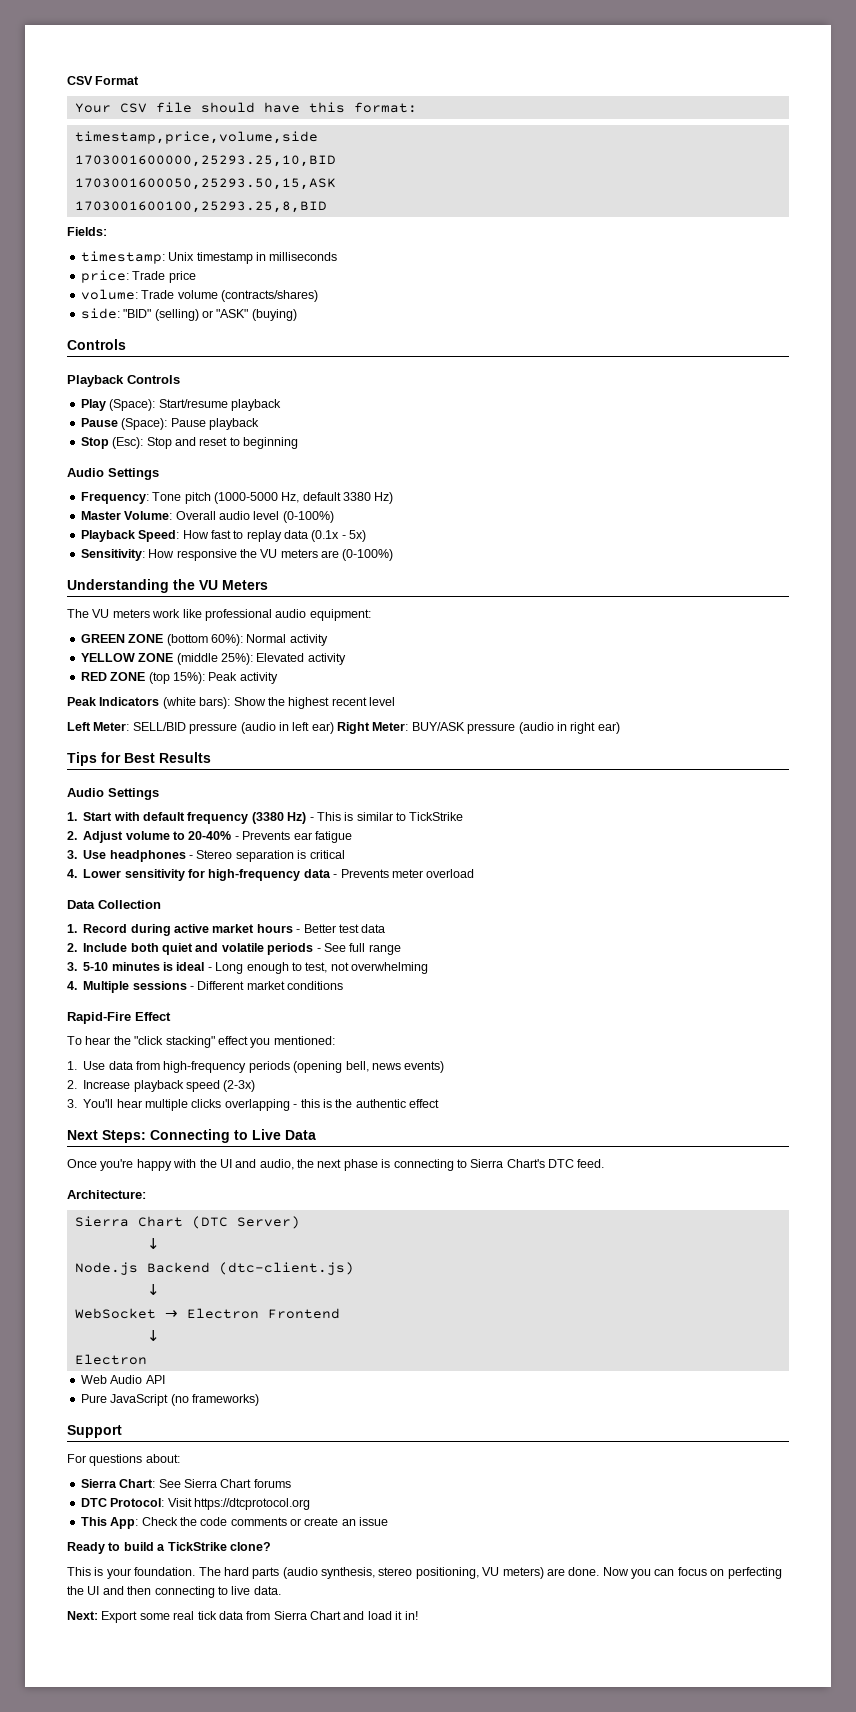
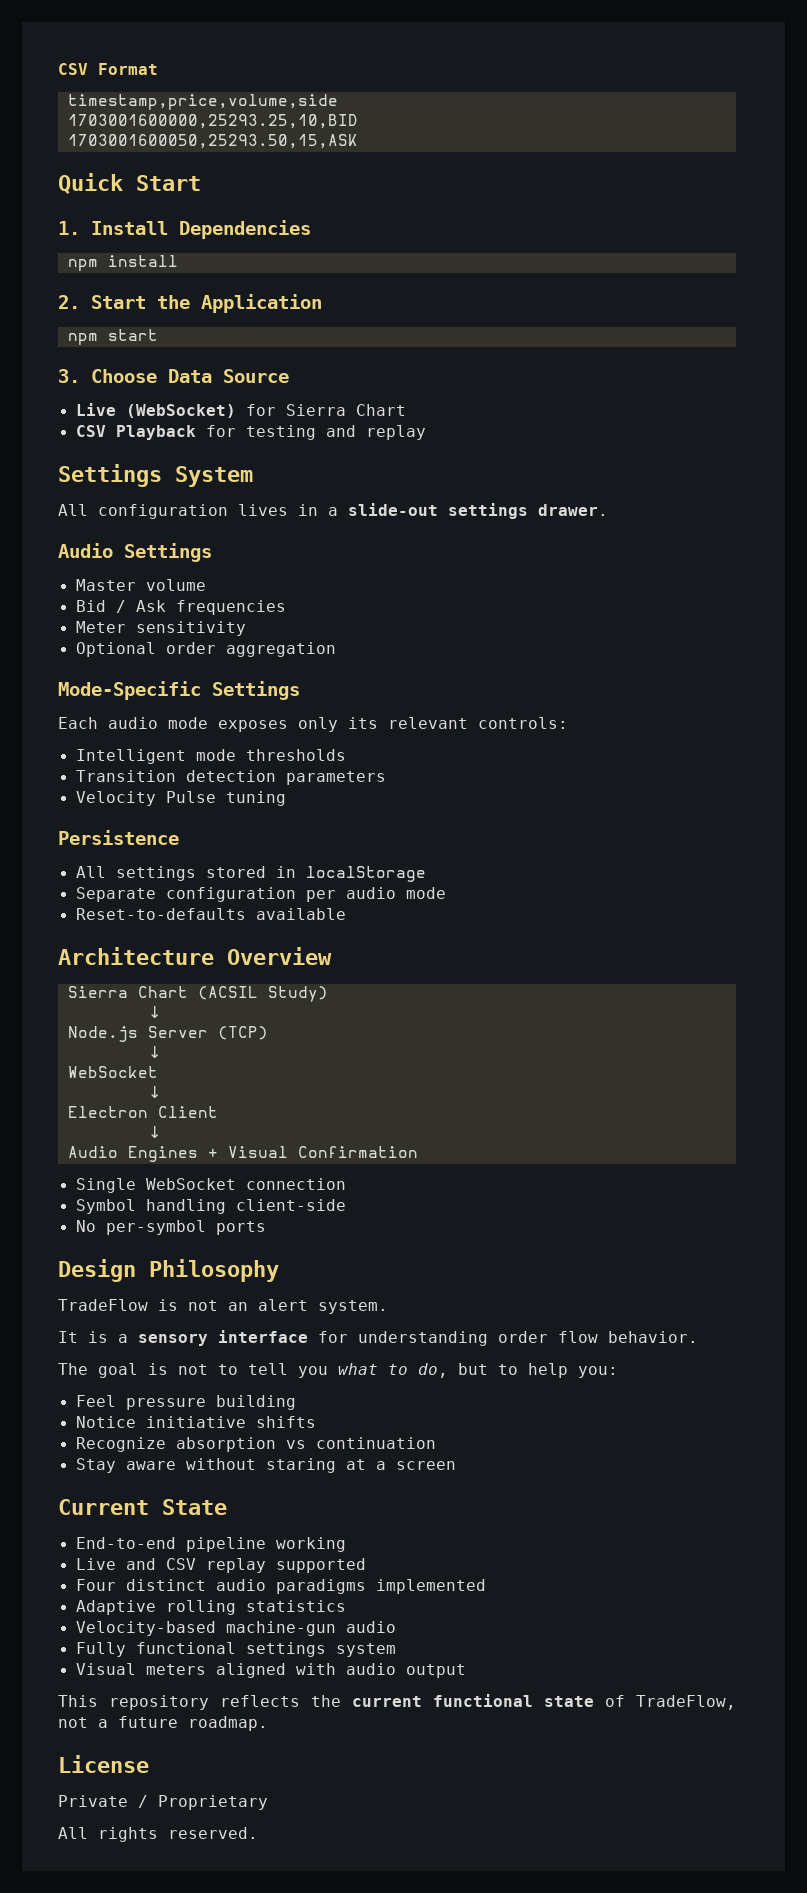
- Your CSV file should have this format:
  timestamp,price,volume,side
  1703001600000,25293.25,10,BID
  1703001600050,25293.50,15,ASK
- 1703001600100,25293.25,8,BID
- Fields:
- timestamp: Unix timestamp in milliseconds
- price: Trade price
- volume: Trade volume (contracts/shares)
- side: "BID" (selling) or "ASK" (buying)
- Controls
- Playback Controls
- Play (Space): Start/resume playback
- Pause (Space): Pause playback
- Stop (Esc): Stop and reset to beginning
+ Quick Start
+ 1. Install Dependencies
+ npm install
+ 2. Start the Application
+ npm start
+ 3. Choose Data Source
+ Live (WebSocket) for Sierra Chart
+ CSV Playback for testing and replay
+ Settings System
+ All configuration lives in a slide-out settings drawer.
  Audio Settings
- Frequency: Tone pitch (1000-5000 Hz, default 3380 Hz)
- Master Volume: Overall audio level (0-100%)
- Playback Speed: How fast to replay data (0.1x - 5x)
- Sensitivity: How responsive the VU meters are (0-100%)
- Understanding the VU Meters
- The VU meters work like professional audio equipment:
- GREEN ZONE (bottom 60%): Normal activity
- YELLOW ZONE (middle 25%): Elevated activity
- RED ZONE (top 15%): Peak activity
- Peak Indicators (white bars): Show the highest recent level
- Left Meter: SELL/BID pressure (audio in left ear) Right Meter: BUY/ASK pressure (audio in right ear)
- Tips for Best Results
- Audio Settings
- 1. Start with default frequency (3380 Hz) - This is similar to TickStrike
- 2. Adjust volume to 20-40% - Prevents ear fatigue
- 3. Use headphones - Stereo separation is critical
- 4. Lower sensitivity for high-frequency data - Prevents meter overload
- Data Collection
- 1. Record during active market hours - Better test data
- 2. Include both quiet and volatile periods - See full range
- 3. 5-10 minutes is ideal - Long enough to test, not overwhelming
- 4. Multiple sessions - Different market conditions
- Rapid-Fire Effect
- To hear the "click stacking" effect you mentioned:
- 1. Use data from high-frequency periods (opening bell, news events)
- 2. Increase playback speed (2-3x)
- 3. You'll hear multiple clicks overlapping - this is the authentic effect
- Next Steps: Connecting to Live Data
- Once you're happy with the UI and audio, the next phase is connecting to Sierra Chart's DTC feed.
- Architecture:
- Sierra Chart (DTC Server)
+ Master volume
+ Bid / Ask frequencies
+ Meter sensitivity
+ Optional order aggregation
+ Mode-Specific Settings
+ Each audio mode exposes only its relevant controls:
+ Intelligent mode thresholds
+ Transition detection parameters
+ Velocity Pulse tuning
+ Persistence
+ All settings stored in localStorage
+ Separate configuration per audio mode
+ Reset-to-defaults available
+ Architecture Overview
+ Sierra Chart (ACSIL Study)
- Node.js Backend (dtc-client.js)
+ Node.js Server (TCP)
  ↓
- WebSocket → Electron Frontend
+ WebSocket
  ↓
- Electron
- Web Audio API
- Pure JavaScript (no frameworks)
- Support
- For questions about:
- Sierra Chart: See Sierra Chart forums
- DTC Protocol: Visit https://dtcprotocol.org
- This App: Check the code comments or create an issue
- Ready to build a TickStrike clone?
- This is your foundation. The hard parts (audio synthesis, stereo positioning, VU meters) are done. Now you can focus on perfecting the UI and then connecting to live data.
- Next: Export some real tick data from Sierra Chart and load it in!
+ Electron Client
+ ↓
+ Audio Engines + Visual Confirmation
+ Single WebSocket connection
+ Symbol handling client-side
+ No per-symbol ports
+ Design Philosophy
+ TradeFlow is not an alert system.
+ It is a sensory interface for understanding order flow behavior.
+ The goal is not to tell you what to do, but to help you:
+ Feel pressure building
+ Notice initiative shifts
+ Recognize absorption vs continuation
+ Stay aware without staring at a screen
+ Current State
+ End-to-end pipeline working
+ Live and CSV replay supported
+ Four distinct audio paradigms implemented
+ Adaptive rolling statistics
+ Velocity-based machine-gun audio
+ Fully functional settings system
+ Visual meters aligned with audio output
+ This repository reflects the current functional state of TradeFlow, not a future roadmap.
+ License
+ Private / Proprietary
+ All rights reserved.

